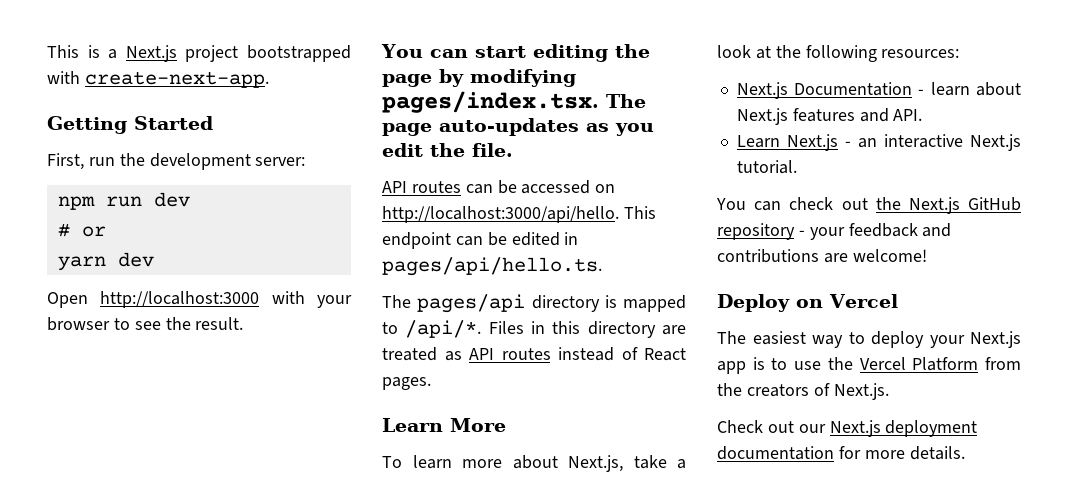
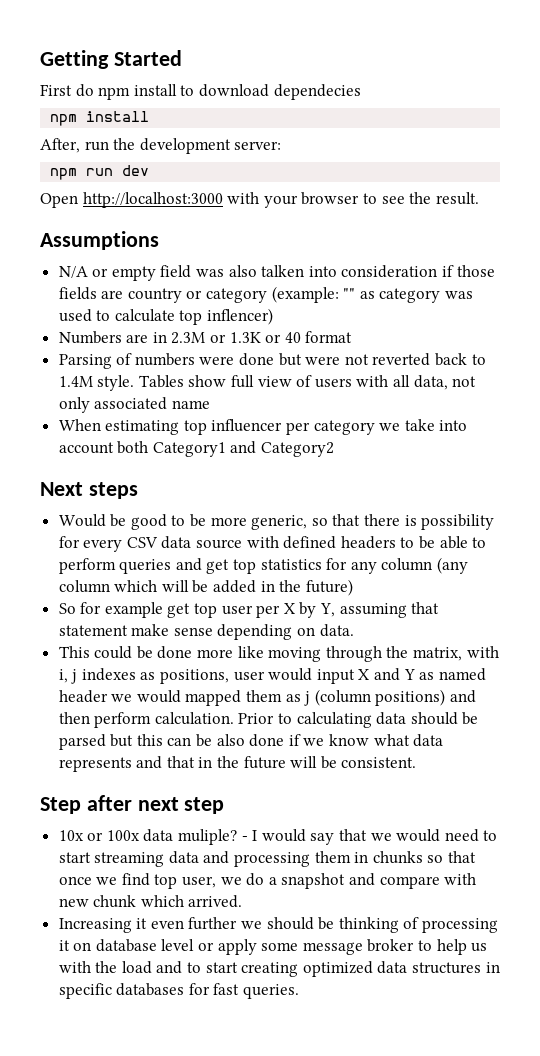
- This is a Next.js project bootstrapped with create-next-app.
  Getting Started
- First, run the development server:
+ First do npm install to download dependecies
+ npm install
+ After, run the development server:
- # or
- yarn dev
- You can start editing the page by modifying pages/index.tsx. The page auto-updates as you edit the file.
- API routes can be accessed on http://localhost:3000/api/hello. This endpoint can be edited in pages/api/hello.ts.
- The pages/api directory is mapped to /api/*. Files in this directory are treated as API routes instead of React pages.
- Learn More
- To learn more about Next.js, take a look at the following resources:
- Next.js Documentation - learn about Next.js features and API.
- Learn Next.js - an interactive Next.js tutorial.
- You can check out the Next.js GitHub repository - your feedback and contributions are welcome!
- Deploy on Vercel
- The easiest way to deploy your Next.js app is to use the Vercel Platform from the creators of Next.js.
- Check out our Next.js deployment documentation for more details.
+ Assumptions
+ N/A or empty field was also talken into consideration if those fields are country or category (example: "" as category was used to calculate top inflencer)
+ Numbers are in 2.3M or 1.3K or 40 format
+ Parsing of numbers were done but were not reverted back to 1.4M style. Tables show full view of users with all data, not only associated name
+ When estimating top influencer per category we take into account both Category1 and Category2
+ Next steps
+ Would be good to be more generic, so that there is possibility for every CSV data source with defined headers to be able to perform queries and get top statistics for any column (any column which will be added in the future)
+ So for example get top user per X by Y, assuming that statement make sense depending on data.
+ This could be done more like moving through the matrix, with i, j indexes as positions, user would input X and Y as named header we would mapped them as j (column positions) and then perform calculation. Prior to calculating data should be parsed but this can be also done if we know what data represents and that in the future will be consistent.
+ Step after next step
+ 10x or 100x data muliple? - I would say that we would need to start streaming data and processing them in chunks so that once we find top user, we do a snapshot and compare with new chunk which arrived.
+ Increasing it even further we should be thinking of processing it on database level or apply some message broker to help us with the load and to start creating optimized data structures in specific databases for fast queries.

